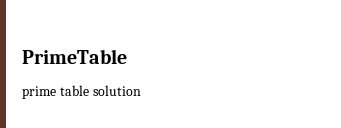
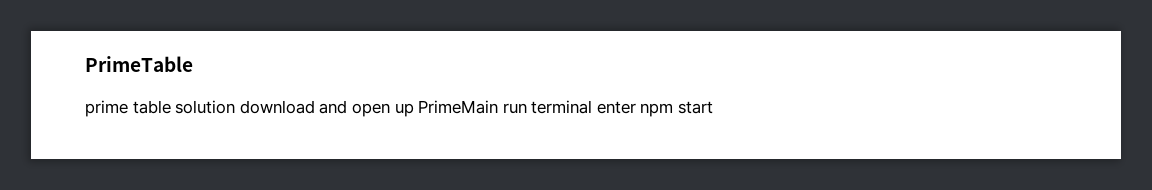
- prime table solution
+ prime table solution download and open up PrimeMain run terminal enter npm start

